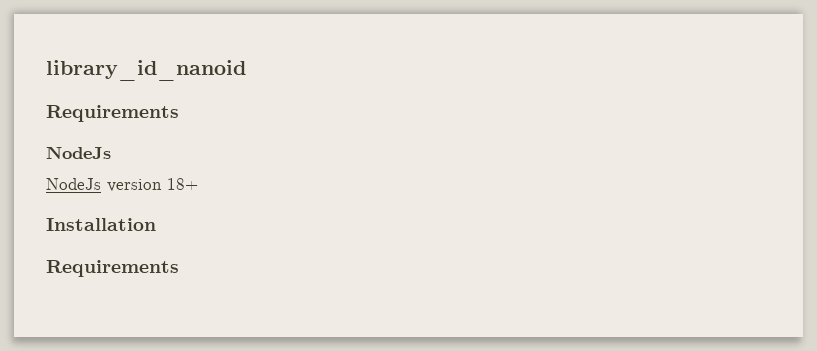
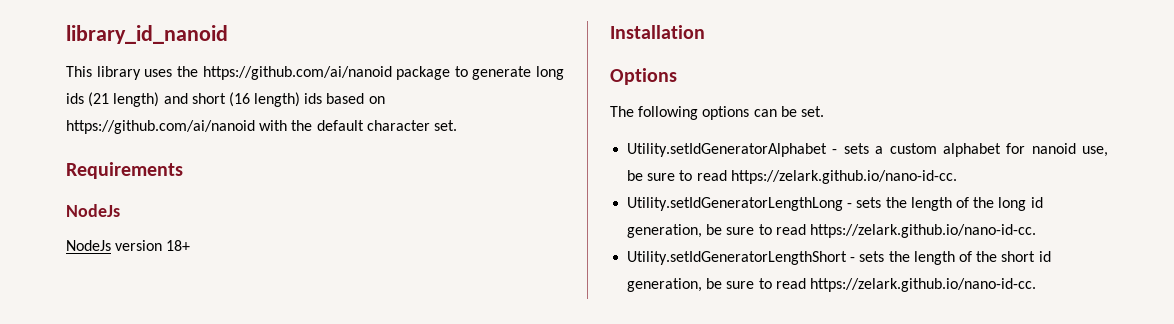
+ This library uses the https://github.com/ai/nanoid package to generate long ids (21 length) and short (16 length) ids based on https://github.com/ai/nanoid with the default character set.
  Installation
- Requirements
+ Options
+ The following options can be set.
+ Utility.setIdGeneratorAlphabet - sets a custom alphabet for nanoid use, be sure to read https://zelark.github.io/nano-id-cc.
+ Utility.setIdGeneratorLengthLong - sets the length of the long id generation, be sure to read https://zelark.github.io/nano-id-cc.
+ Utility.setIdGeneratorLengthShort - sets the length of the short id generation, be sure to read https://zelark.github.io/nano-id-cc.

